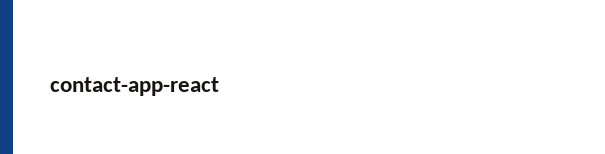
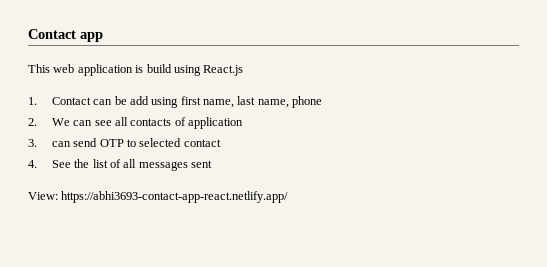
- contact-app-react
+ Contact app
+ This web application is build using React.js
+ 1. Contact can be add using first name, last name, phone
+ 2. We can see all contacts of application
+ 3. can send OTP to selected contact
+ 4. See the list of all messages sent
+ View: https://abhi3693-contact-app-react.netlify.app/

